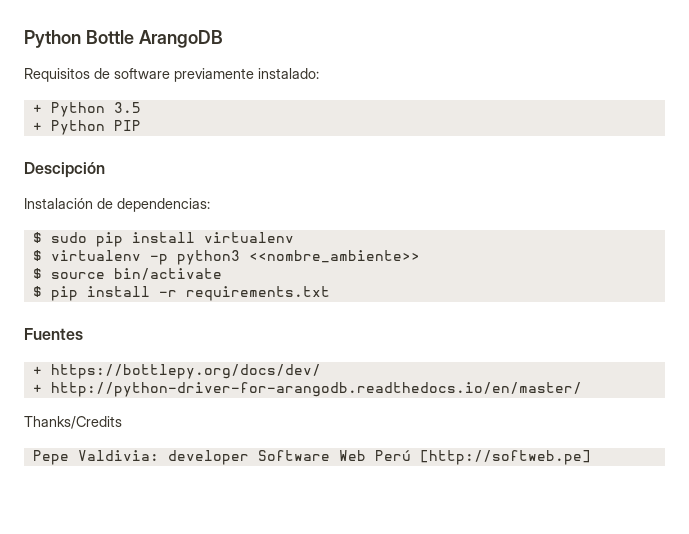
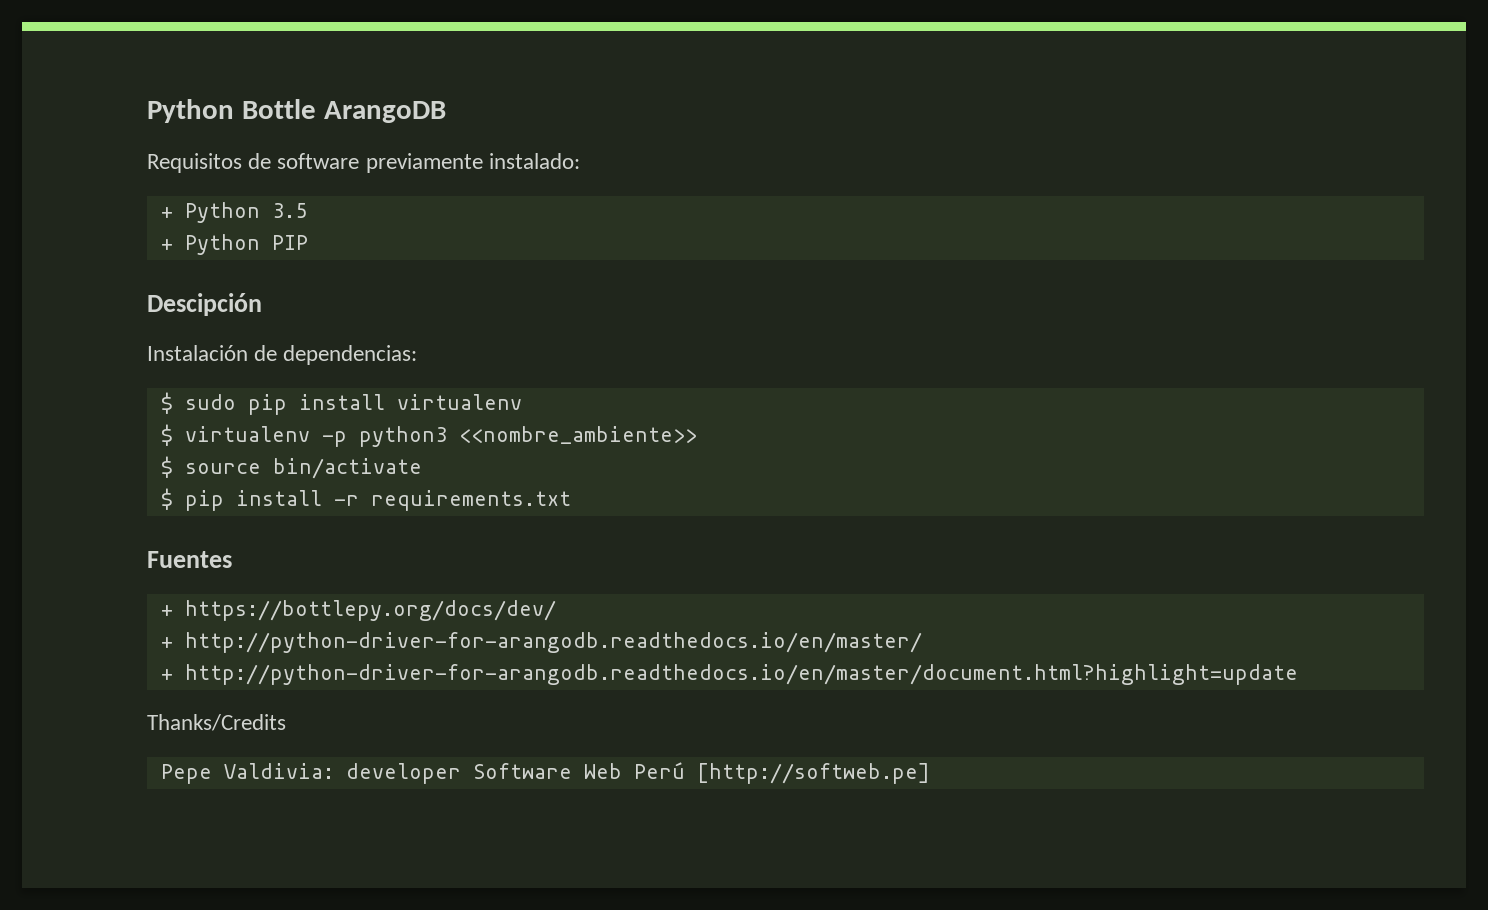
+ + http://python-driver-for-arangodb.readthedocs.io/en/master/document.html?highlight=update

